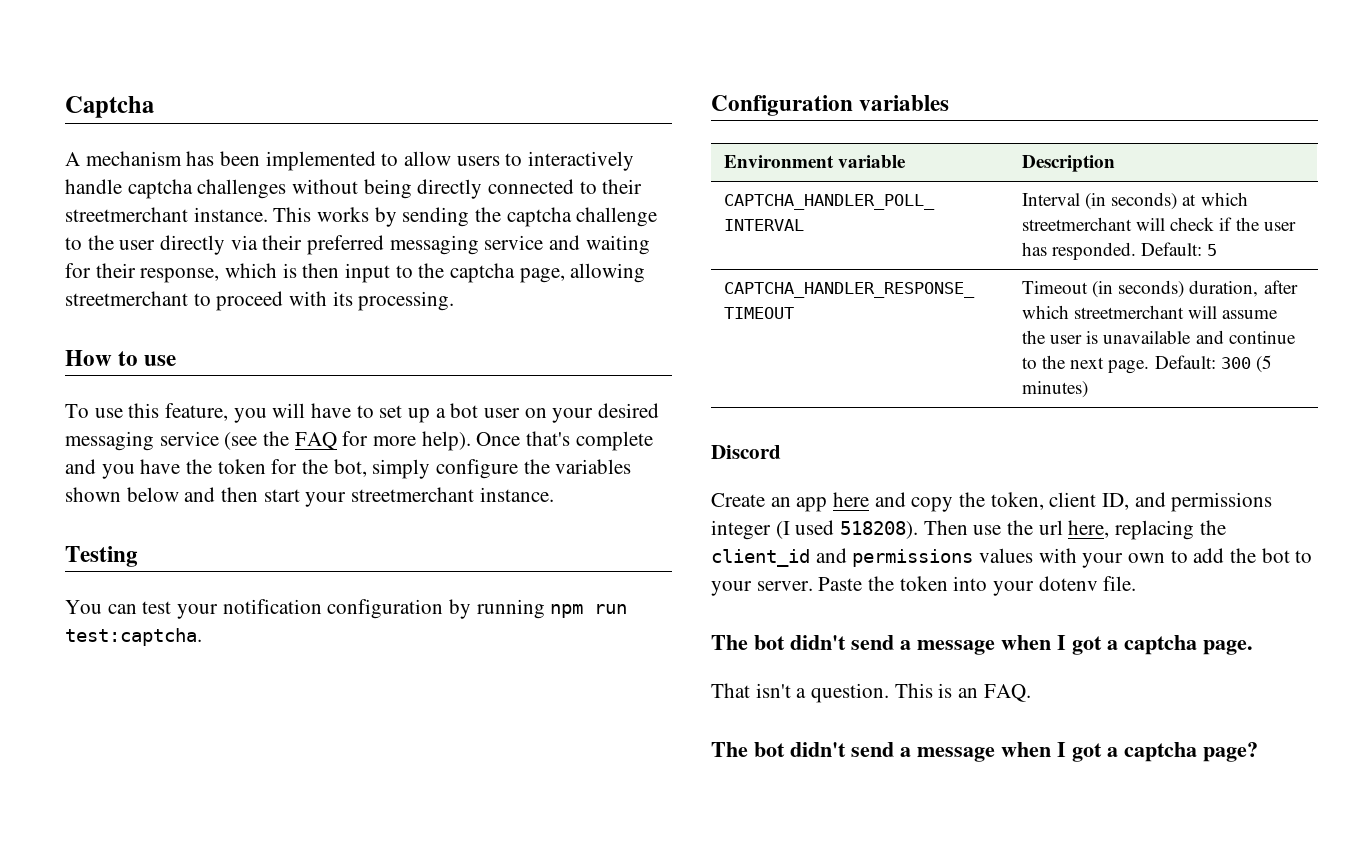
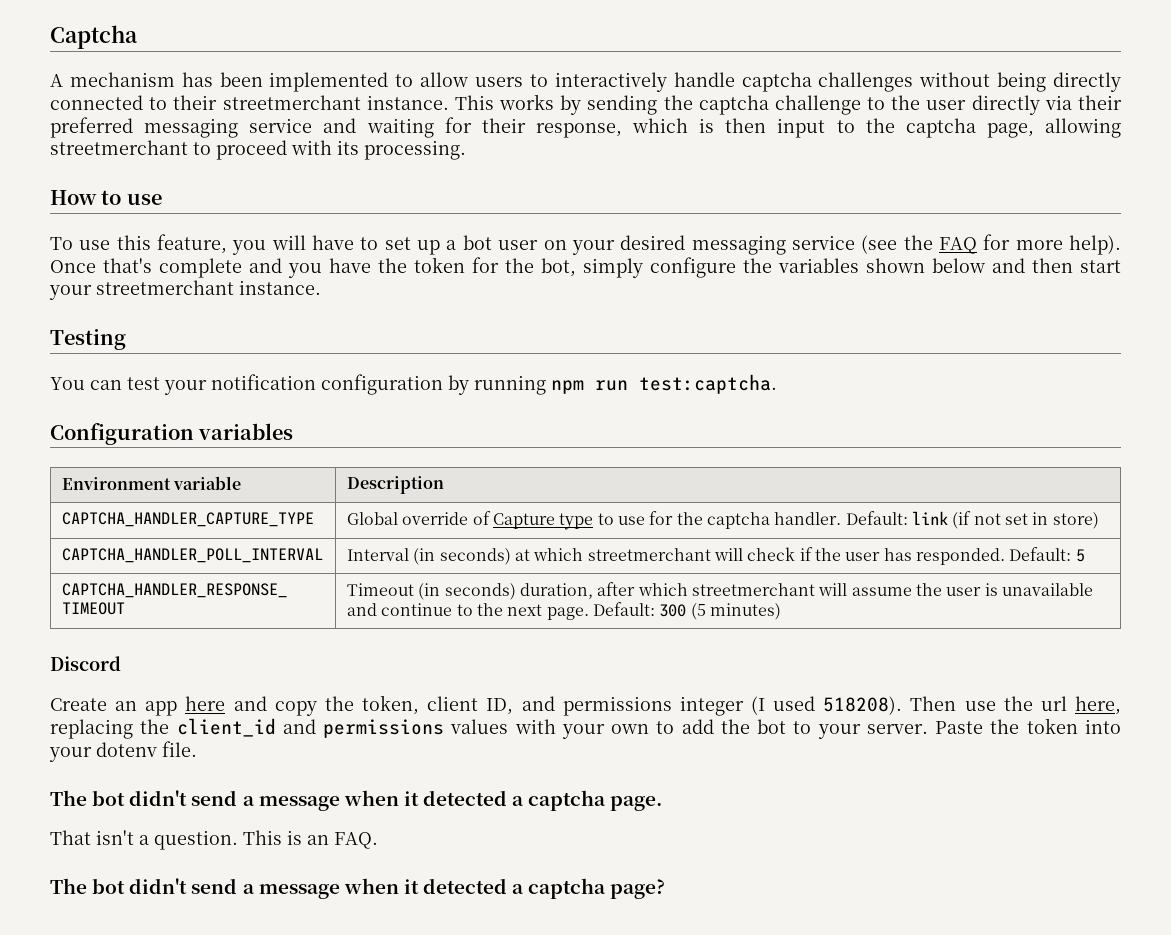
+ CAPTCHA_HANDLER_CAPTURE_TYPE | Global override of Capture type to use for the captcha handler. Default: link (if not set in store)
- The bot didn't send a message when I got a captcha page.
+ The bot didn't send a message when it detected a captcha page.
- The bot didn't send a message when I got a captcha page?
+ The bot didn't send a message when it detected a captcha page?

